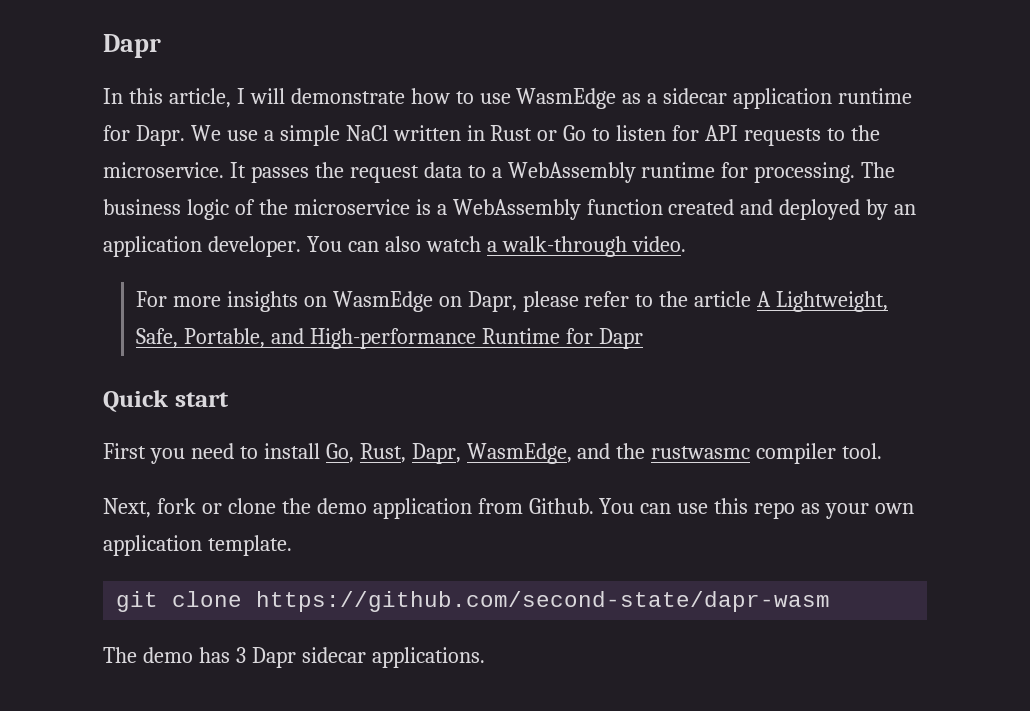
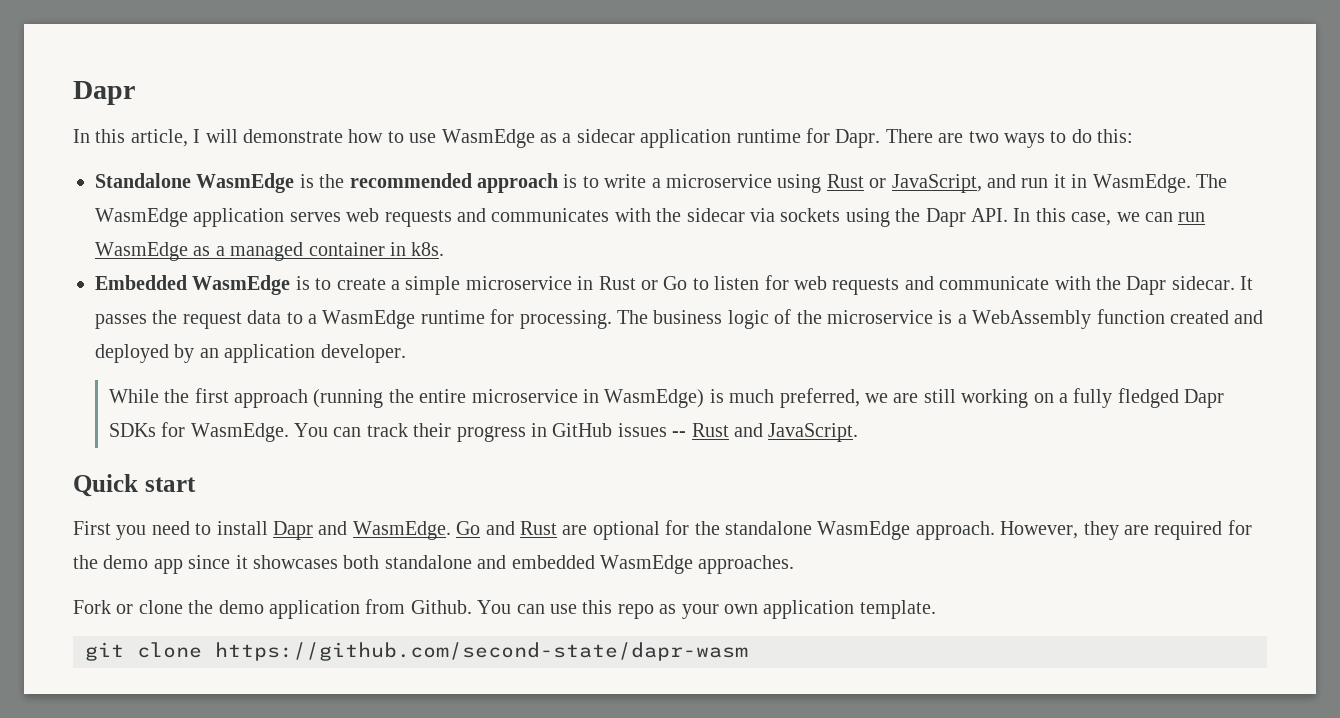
- We use a simple NaCl written in Rust or Go to listen for API requests to the microservice.
+ There are two ways to do this:
+ Standalone WasmEdge is the recommended approach is to write a microservice using Rust or JavaScript, and run it in WasmEdge. The WasmEdge application serves web requests and communicates with the sidecar via sockets using the Dapr API. In this case, we can run WasmEdge as a managed container in k8s.
+ Embedded WasmEdge is to create a simple microservice in Rust or Go to listen for web requests and communicate with the Dapr sidecar.
- It passes the request data to a WebAssembly runtime for processing.
+ It passes the request data to a WasmEdge runtime for processing.
- The business logic of the microservice is a WebAssembly function created and deployed by an application developer. You can also watch a walk-through video.
- For more insights on WasmEdge on Dapr, please refer to the article A Lightweight, Safe, Portable, and High-performance Runtime for Dapr
+ The business logic of the microservice is a WebAssembly function created and deployed by an application developer.
+ While the first approach (running the entire microservice in WasmEdge) is much preferred, we are still working on a fully fledged Dapr SDKs for WasmEdge. You can track their progress in GitHub issues -- Rust and JavaScript.
- First you need to install Go, Rust, Dapr, WasmEdge, and the rustwasmc compiler tool.
- Next, fork or clone the demo application from Github.
+ First you need to install Dapr and WasmEdge. Go and Rust are optional for the standalone WasmEdge approach. However, they are required for the demo app since it showcases both standalone and embedded WasmEdge approaches.
+ Fork or clone the demo application from Github.
- The demo has 3 Dapr sidecar applications.

